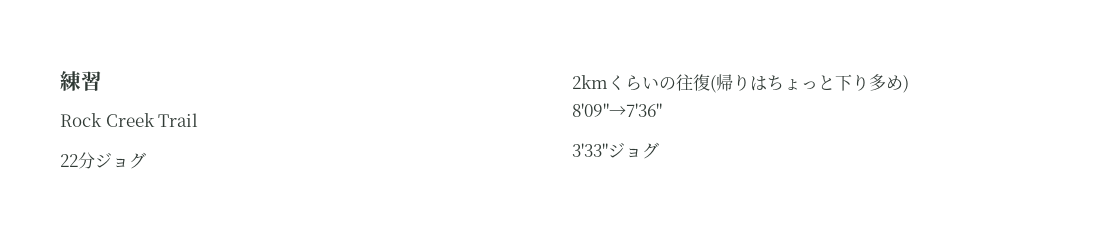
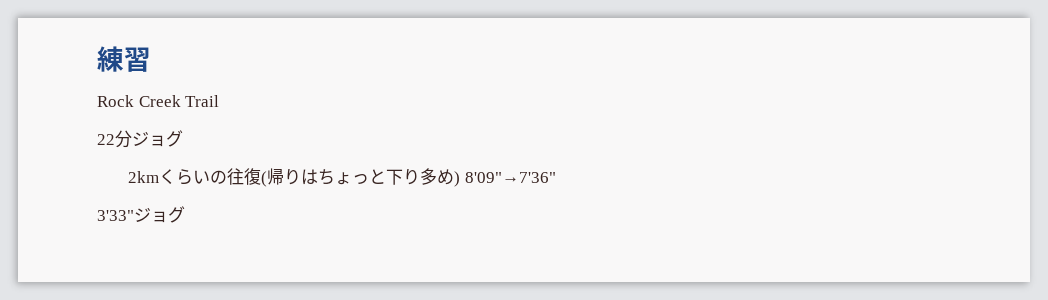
- 2kmくらいの往復(帰りはちょっと下り多め)
- 8'09"→7'36"
+ 2kmくらいの往復(帰りはちょっと下り多め) 8'09"→7'36"

